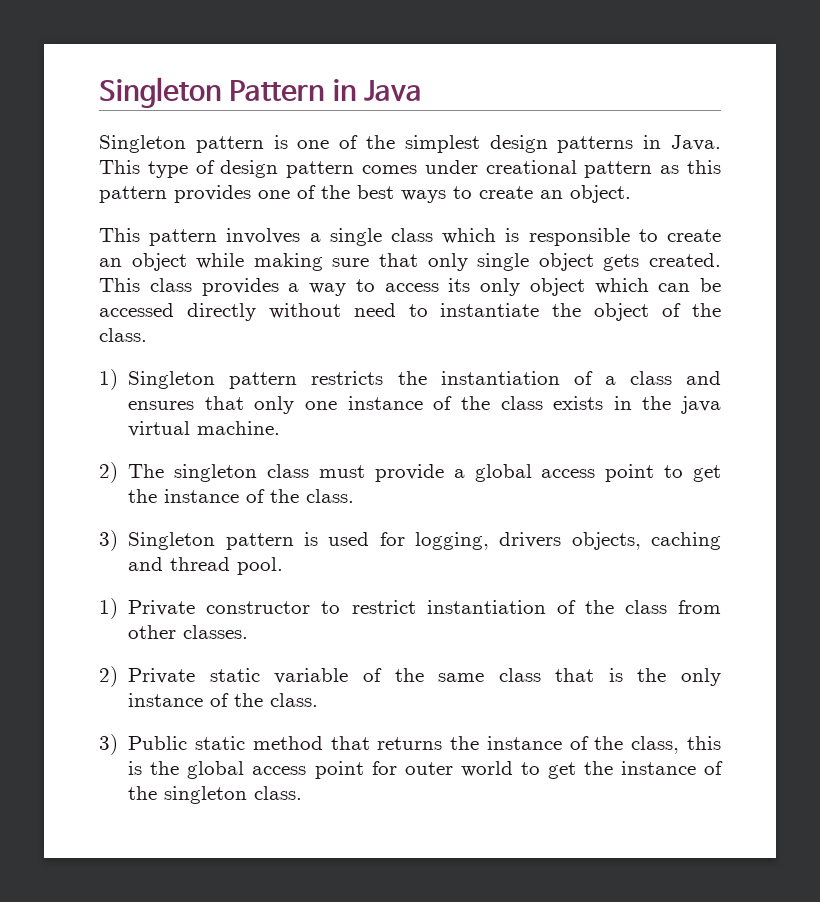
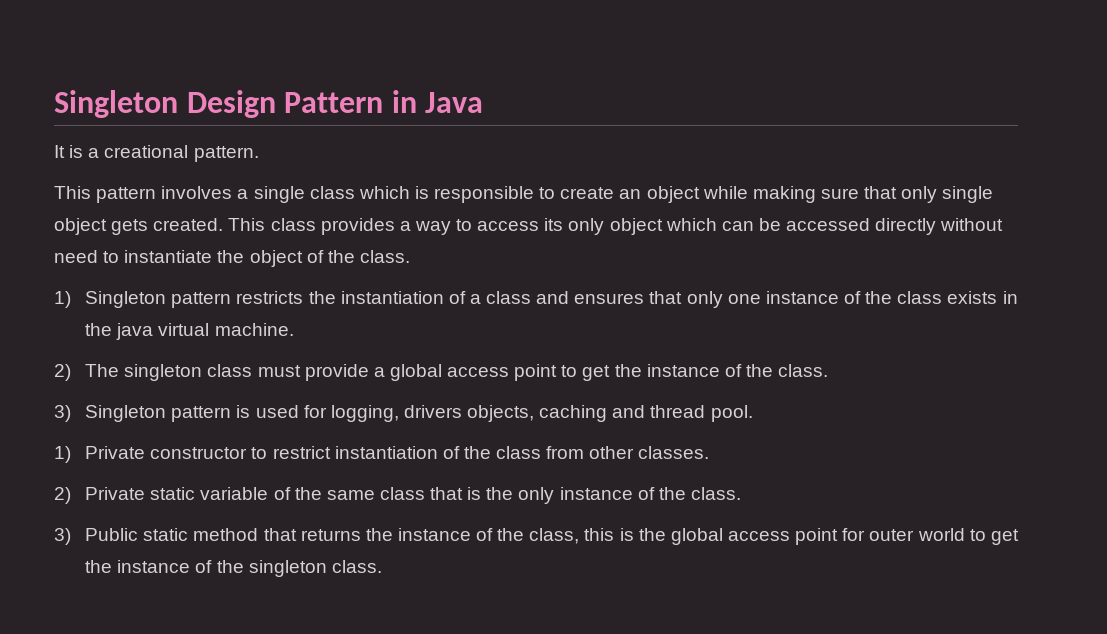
- Singleton Pattern in Java
+ Singleton Design Pattern in Java
- Singleton pattern is one of the simplest design patterns in Java. This type of design pattern comes under creational pattern as this pattern provides one of the best ways to create an object.
+ It is a creational pattern.

